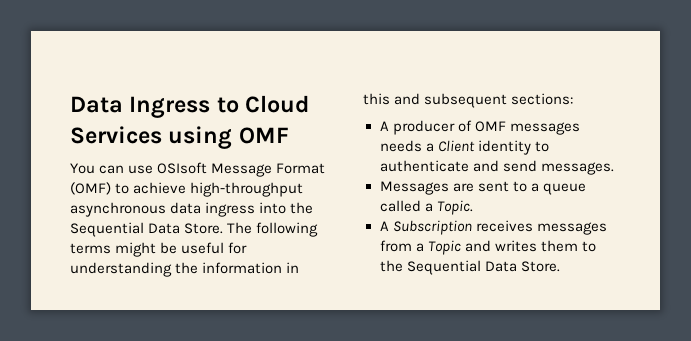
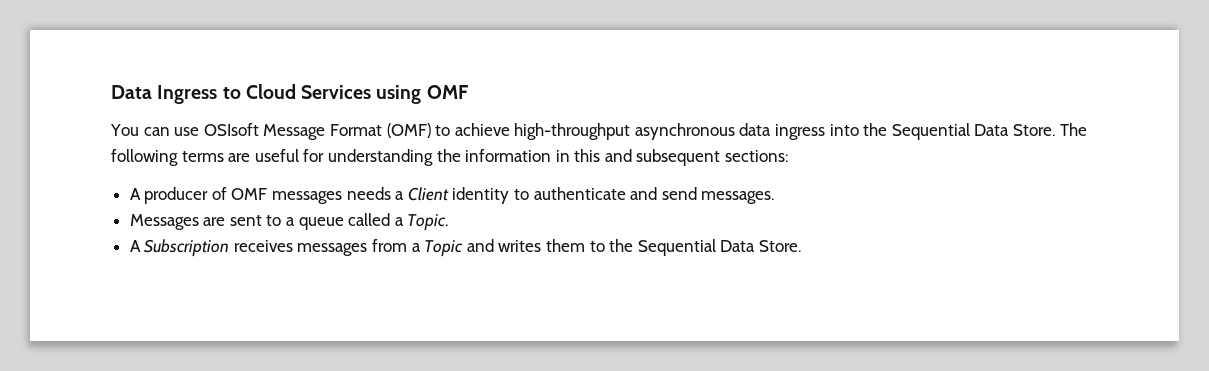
- The following terms might be useful for understanding the information in this and subsequent sections:
+ The following terms are useful for understanding the information in this and subsequent sections:

